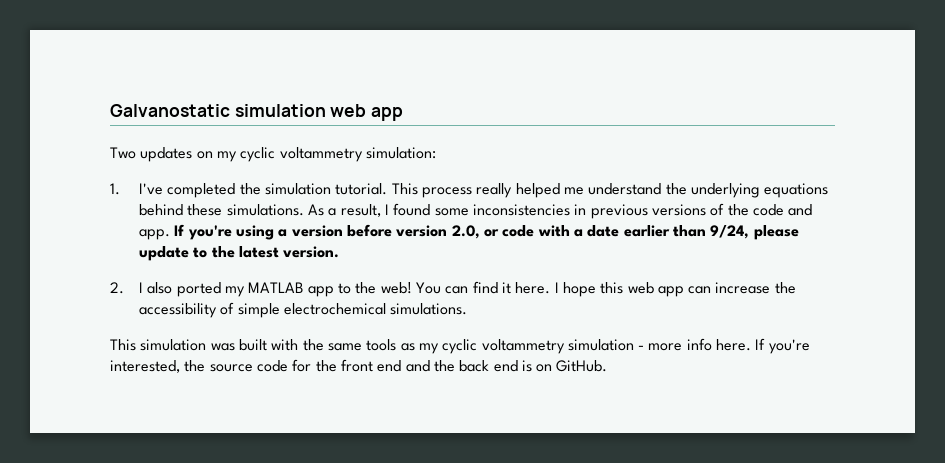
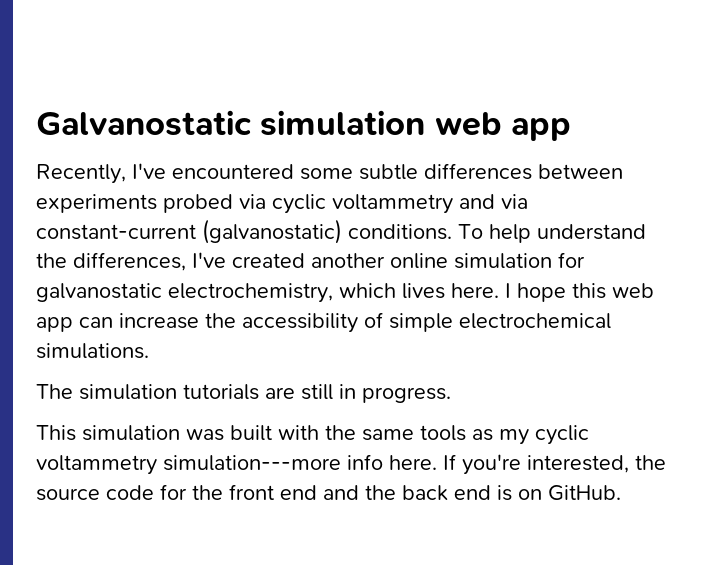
- Two updates on my cyclic voltammetry simulation:
- 1. I've completed the simulation tutorial. This process really helped me understand the underlying equations behind these simulations. As a result, I found some inconsistencies in previous versions of the code and app. If you're using a version before version 2.0, or code with a date earlier than 9/24, please update to the latest version.
- 2. I also ported my MATLAB app to the web! You can find it here.
+ Recently, I've encountered some subtle differences between experiments probed via cyclic voltammetry and via constant-current (galvanostatic) conditions. To help understand the differences, I've created another online simulation for galvanostatic electrochemistry, which lives here.
+ The simulation tutorials are still in progress.
- This simulation was built with the same tools as my cyclic voltammetry simulation - more info here.
+ This simulation was built with the same tools as my cyclic voltammetry simulation---more info here.

